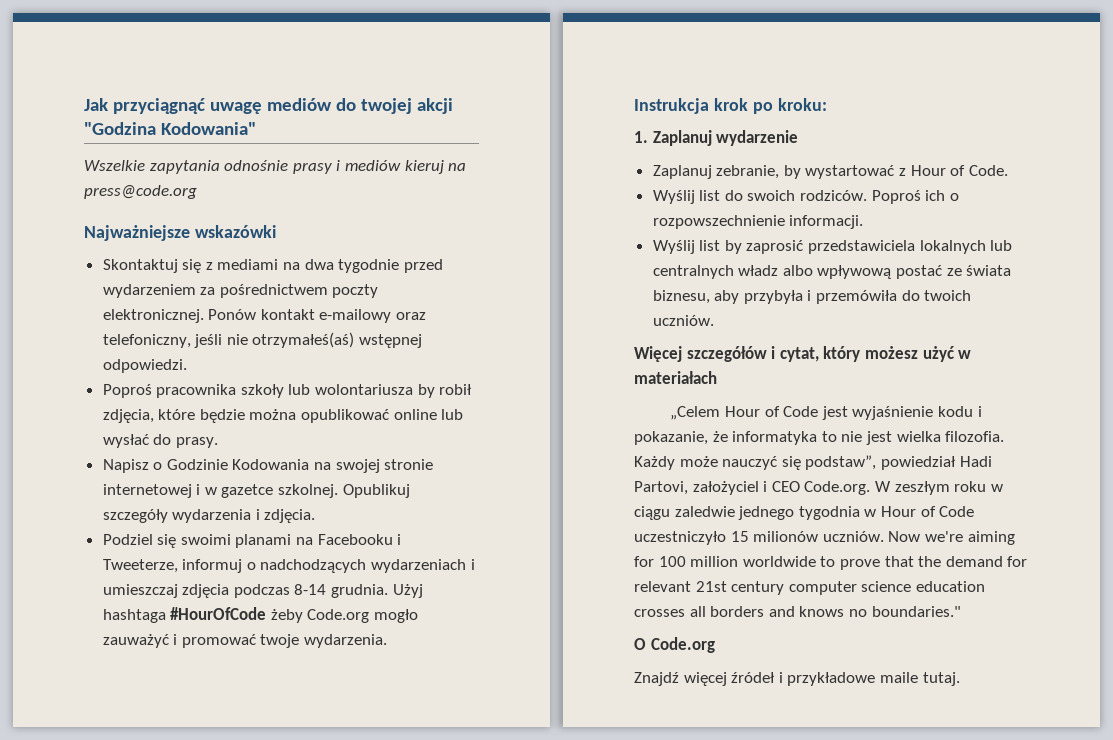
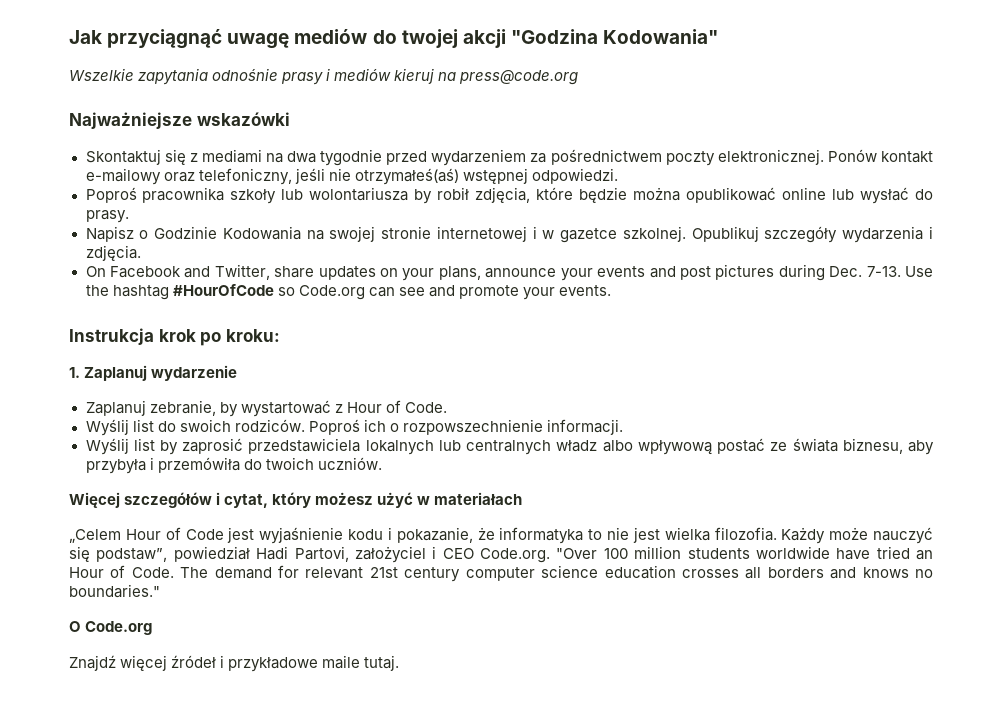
- Podziel się swoimi planami na Facebooku i Tweeterze, informuj o nadchodzących wydarzeniach i umieszczaj zdjęcia podczas 8-14 grudnia. Użyj hashtaga #HourOfCode żeby Code.org mogło zauważyć i promować twoje wydarzenia.
+ On Facebook and Twitter, share updates on your plans, announce your events and post pictures during Dec. 7-13. Use the hashtag #HourOfCode so Code.org can see and promote your events.
- Każdy może nauczyć się podstaw”, powiedział Hadi Partovi, założyciel i CEO Code.org. W zeszłym roku w ciągu zaledwie jednego tygodnia w Hour of Code uczestniczyło 15 milionów uczniów. Now we're aiming for 100 million worldwide to prove that the demand for relevant 21st century computer science education crosses all borders and knows no boundaries."
+ Każdy może nauczyć się podstaw”, powiedział Hadi Partovi, założyciel i CEO Code.org. "Over 100 million students worldwide have tried an Hour of Code. The demand for relevant 21st century computer science education crosses all borders and knows no boundaries."

